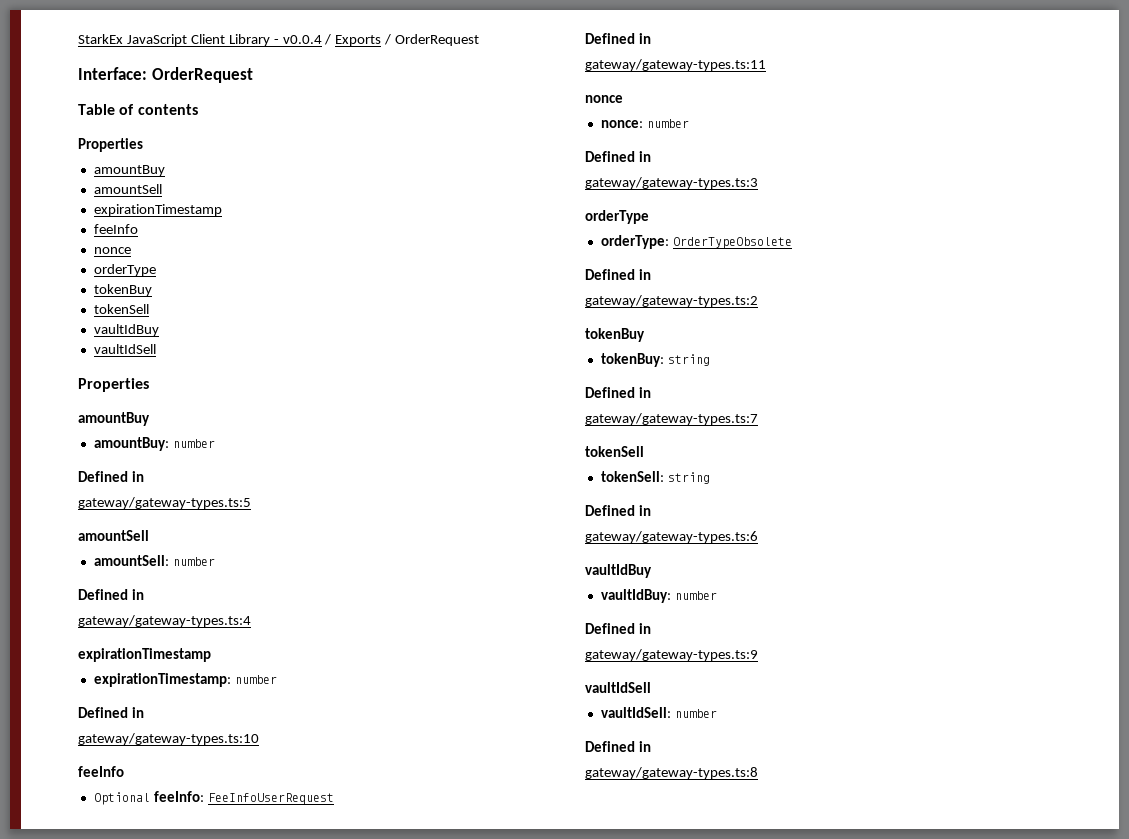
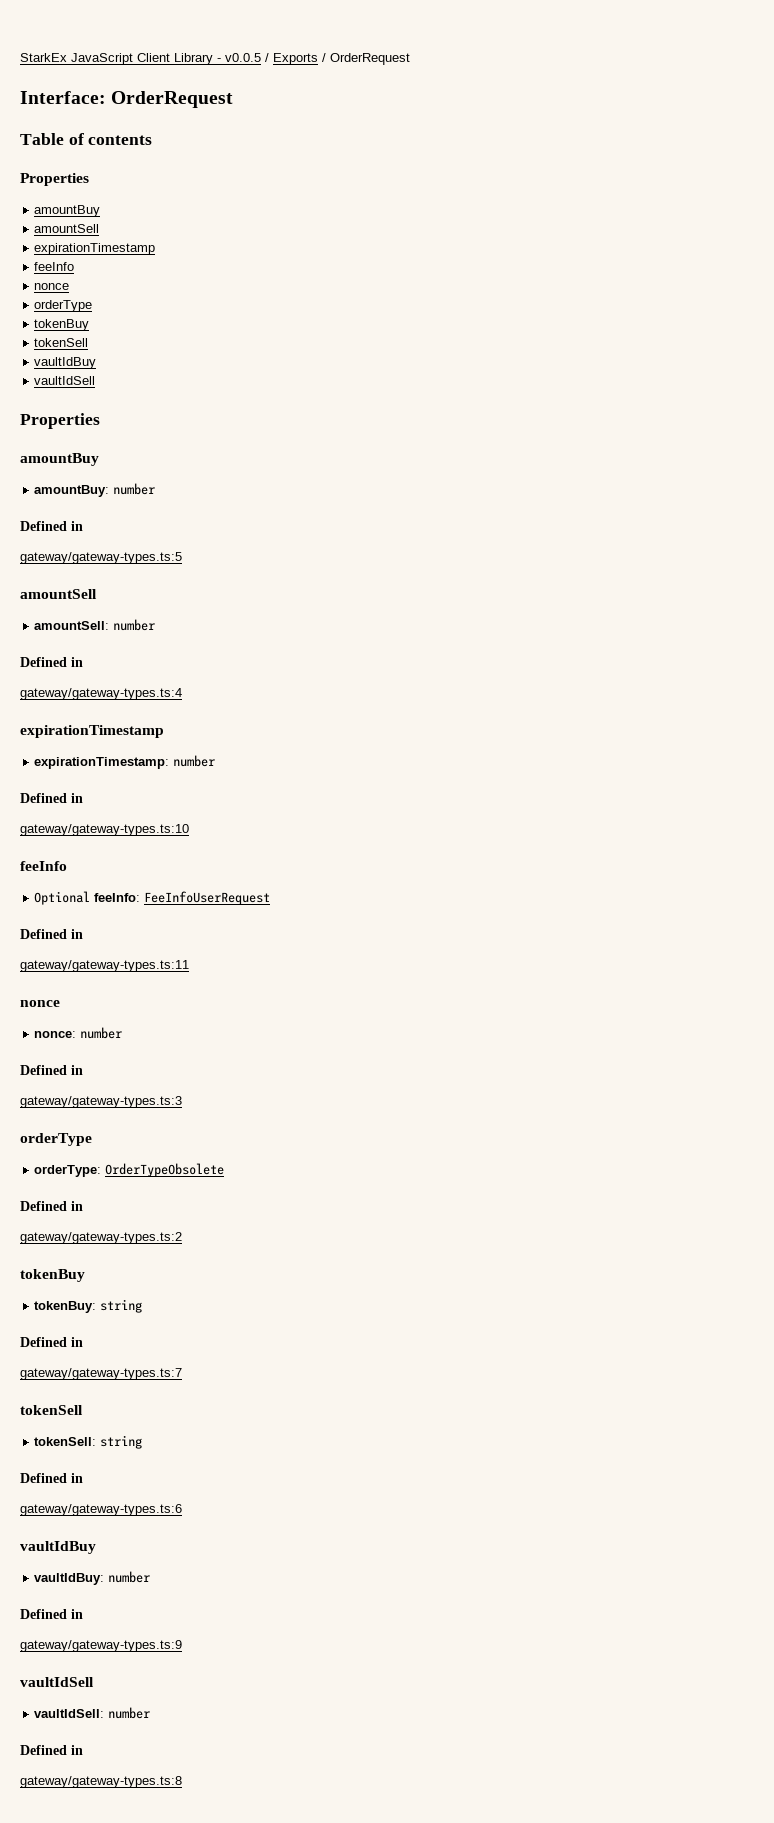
- StarkEx JavaScript Client Library - v0.0.4 / Exports / OrderRequest
+ StarkEx JavaScript Client Library - v0.0.5 / Exports / OrderRequest

